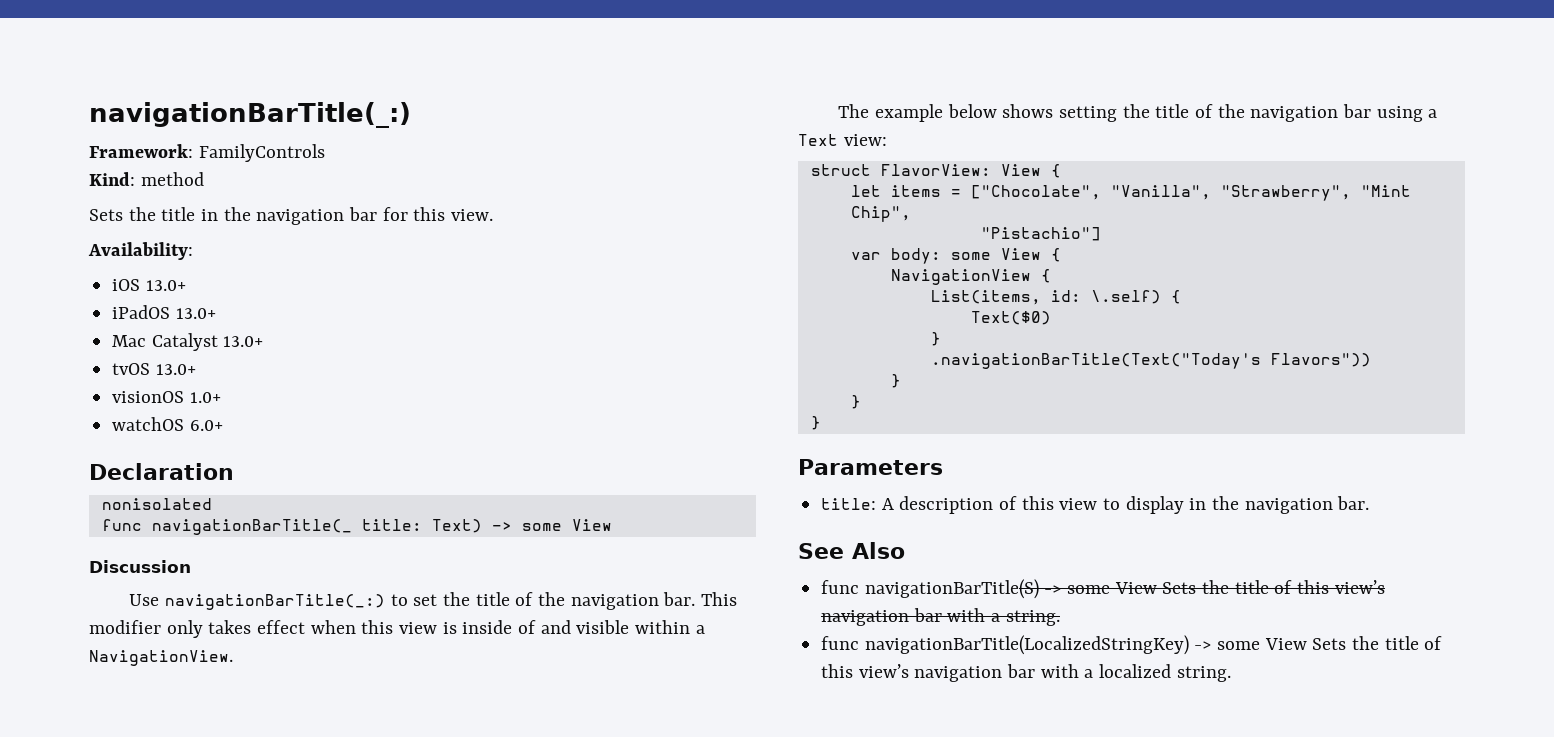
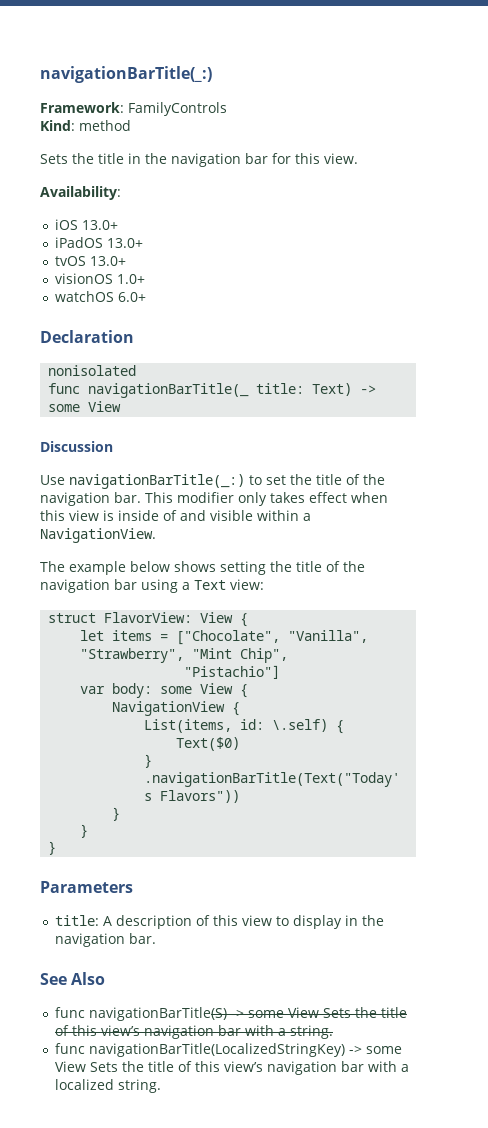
- Mac Catalyst 13.0+

